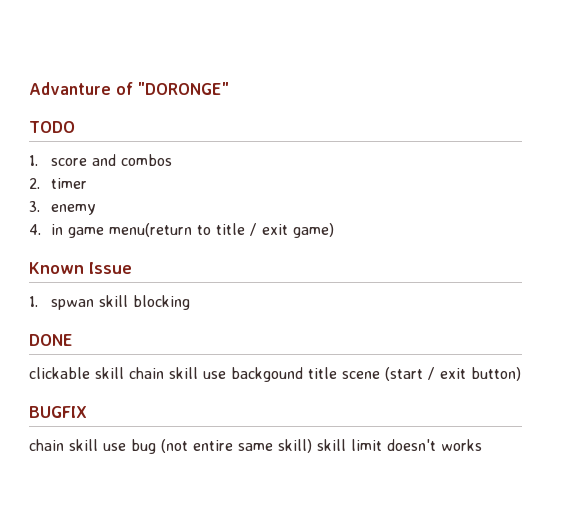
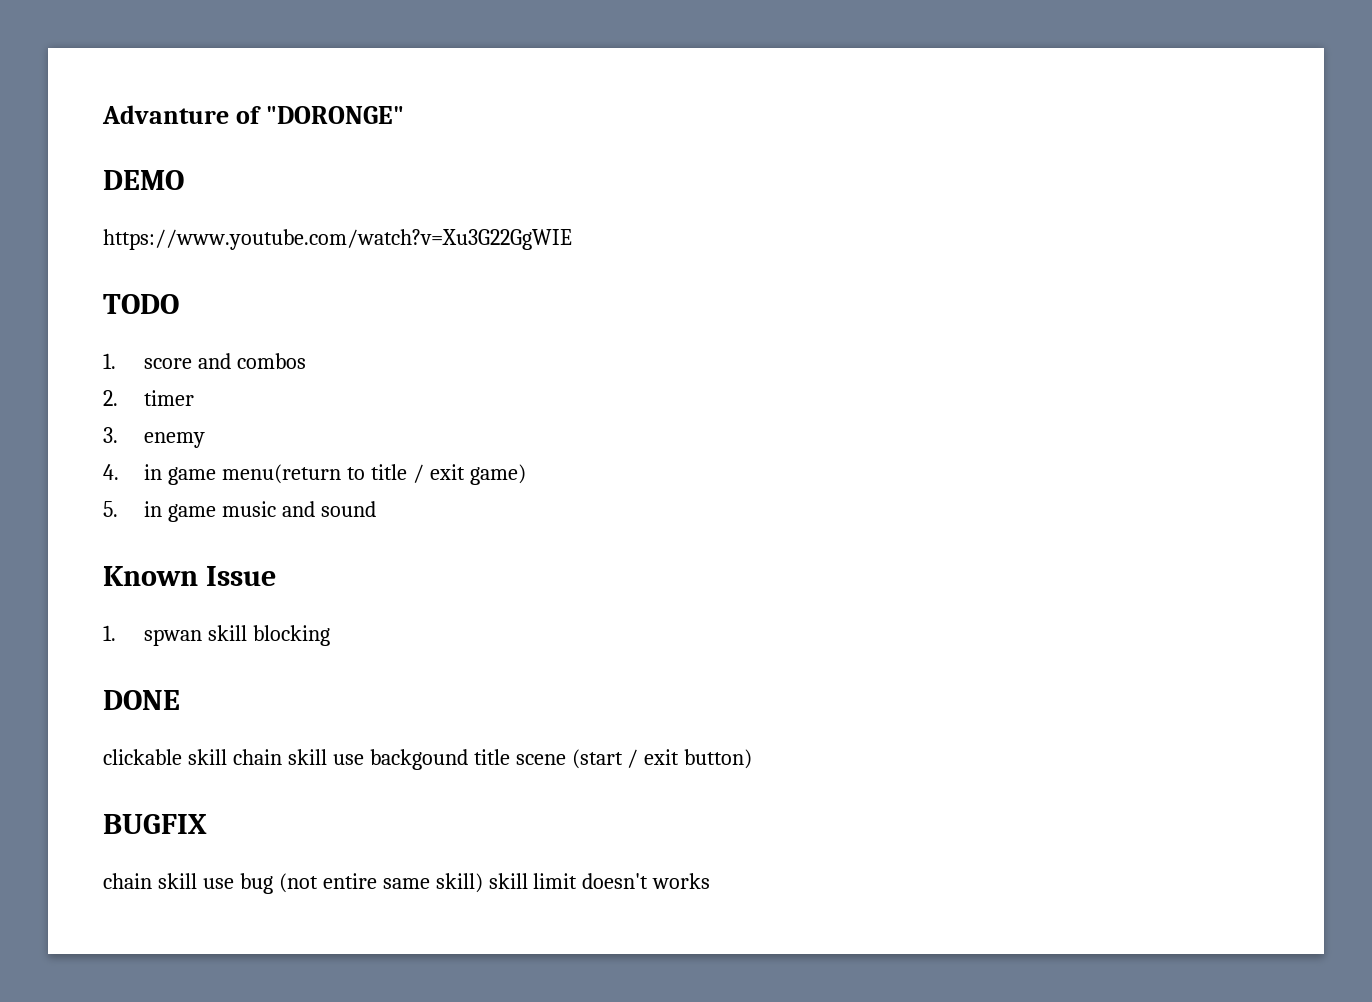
+ DEMO
+ https://www.youtube.com/watch?v=Xu3G22GgWIE
+ 5. in game music and sound

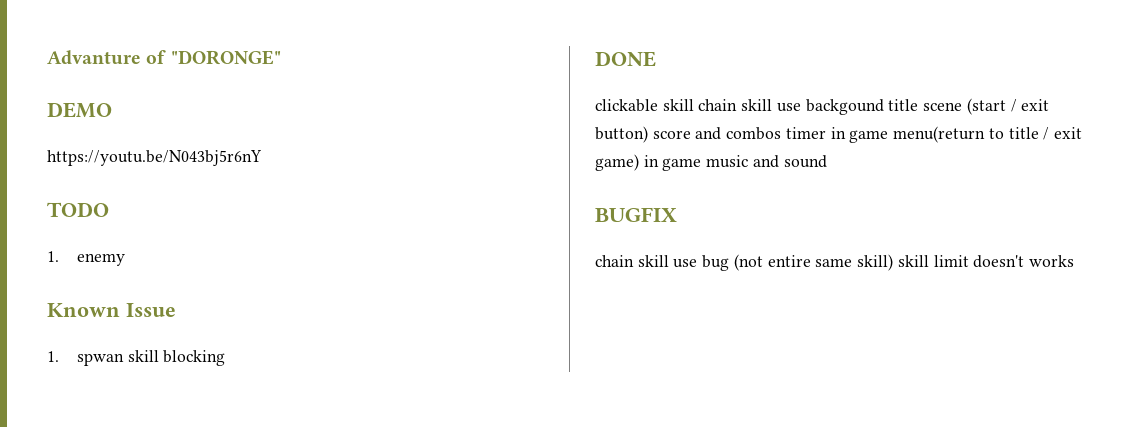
- https://www.youtube.com/watch?v=Xu3G22GgWIE
+ https://youtu.be/N043bj5r6nY
- 1. score and combos
- 2. timer
- 3. enemy
- 4. in game menu(return to title / exit game)
- 5. in game music and sound
+ 1. enemy
- clickable skill chain skill use backgound title scene (start / exit button)
+ clickable skill chain skill use backgound title scene (start / exit button) score and combos timer in game menu(return to title / exit game) in game music and sound

